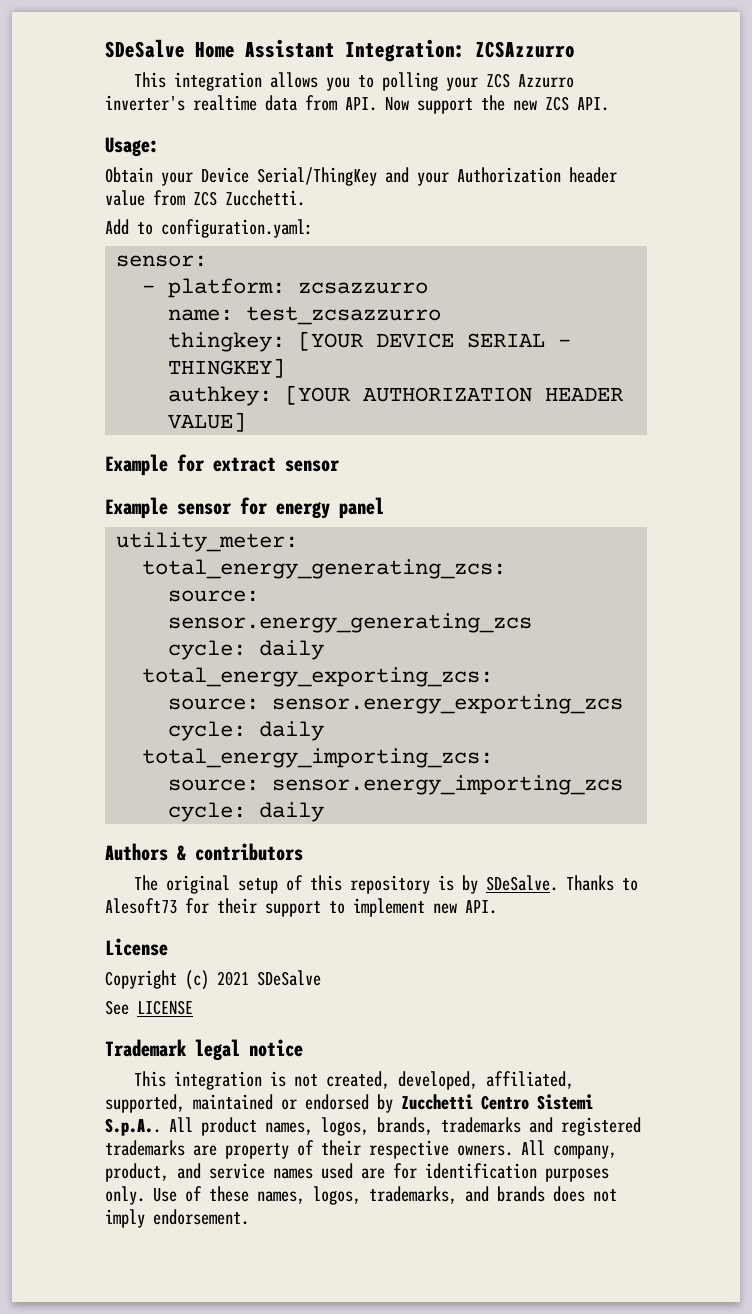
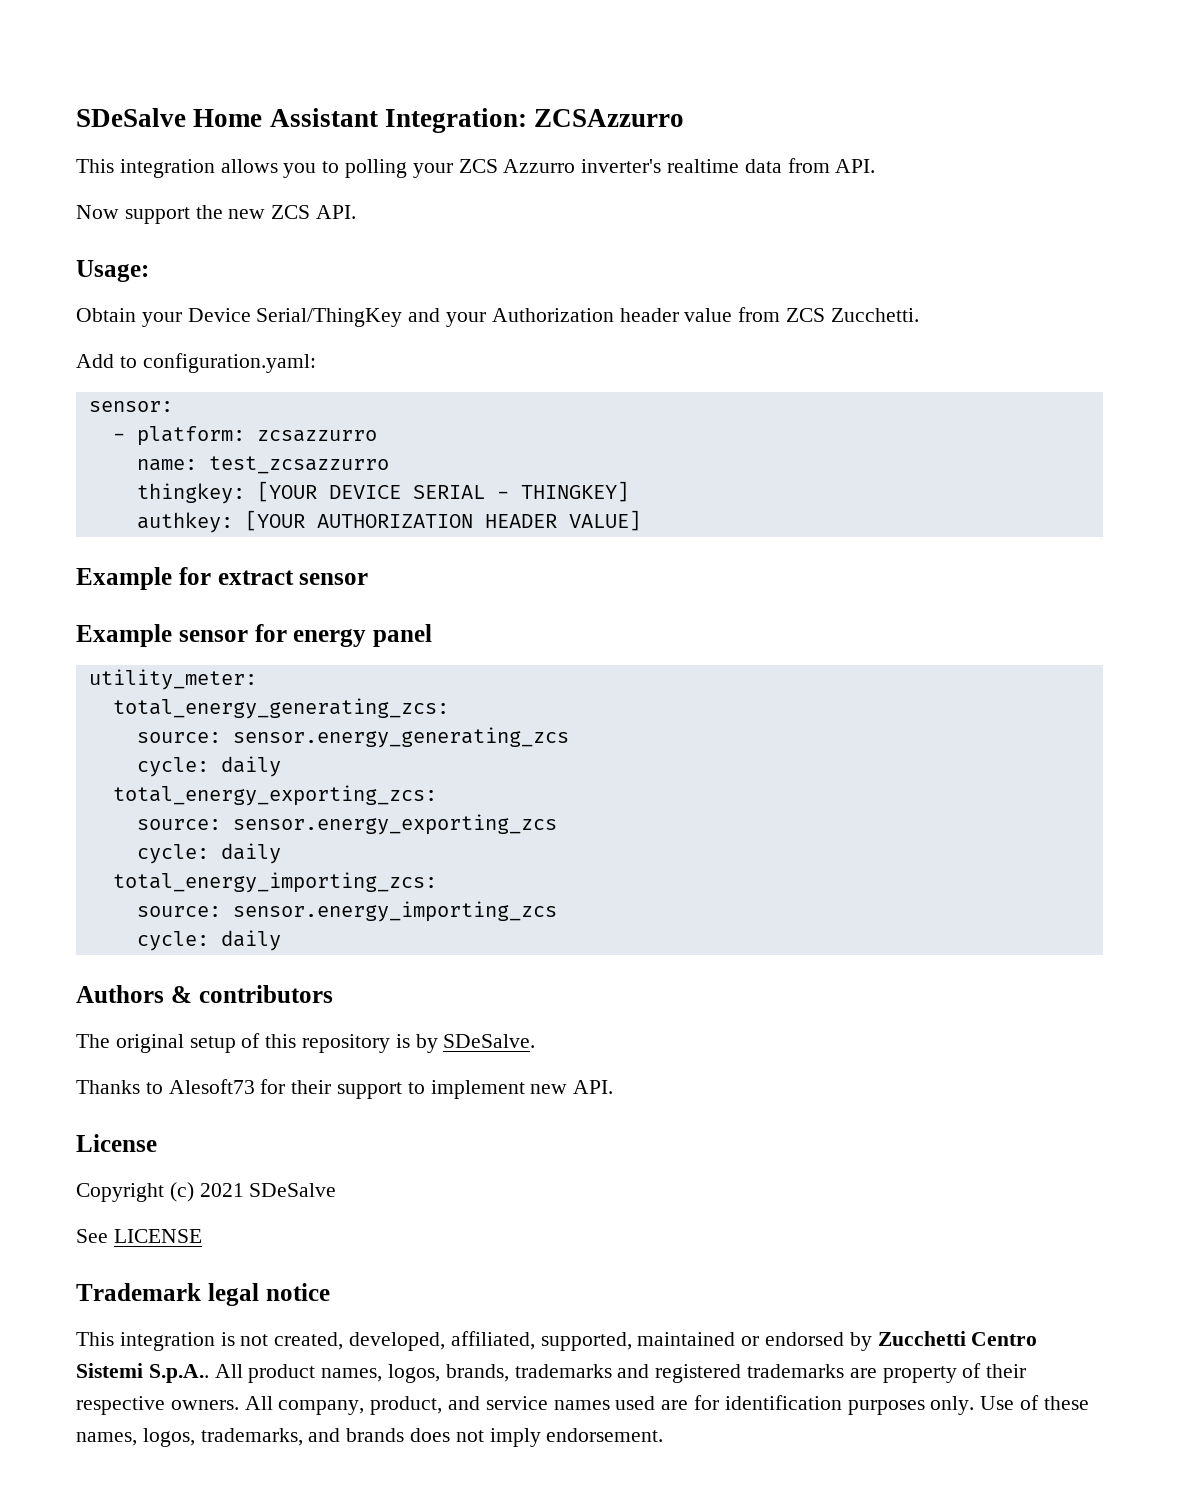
- This integration allows you to polling your ZCS Azzurro inverter's realtime data from API. Now support the new ZCS API.
+ This integration allows you to polling your ZCS Azzurro inverter's realtime data from API.
+ Now support the new ZCS API.
- The original setup of this repository is by SDeSalve. Thanks to Alesoft73 for their support to implement new API.
+ The original setup of this repository is by SDeSalve.
+ Thanks to Alesoft73 for their support to implement new API.

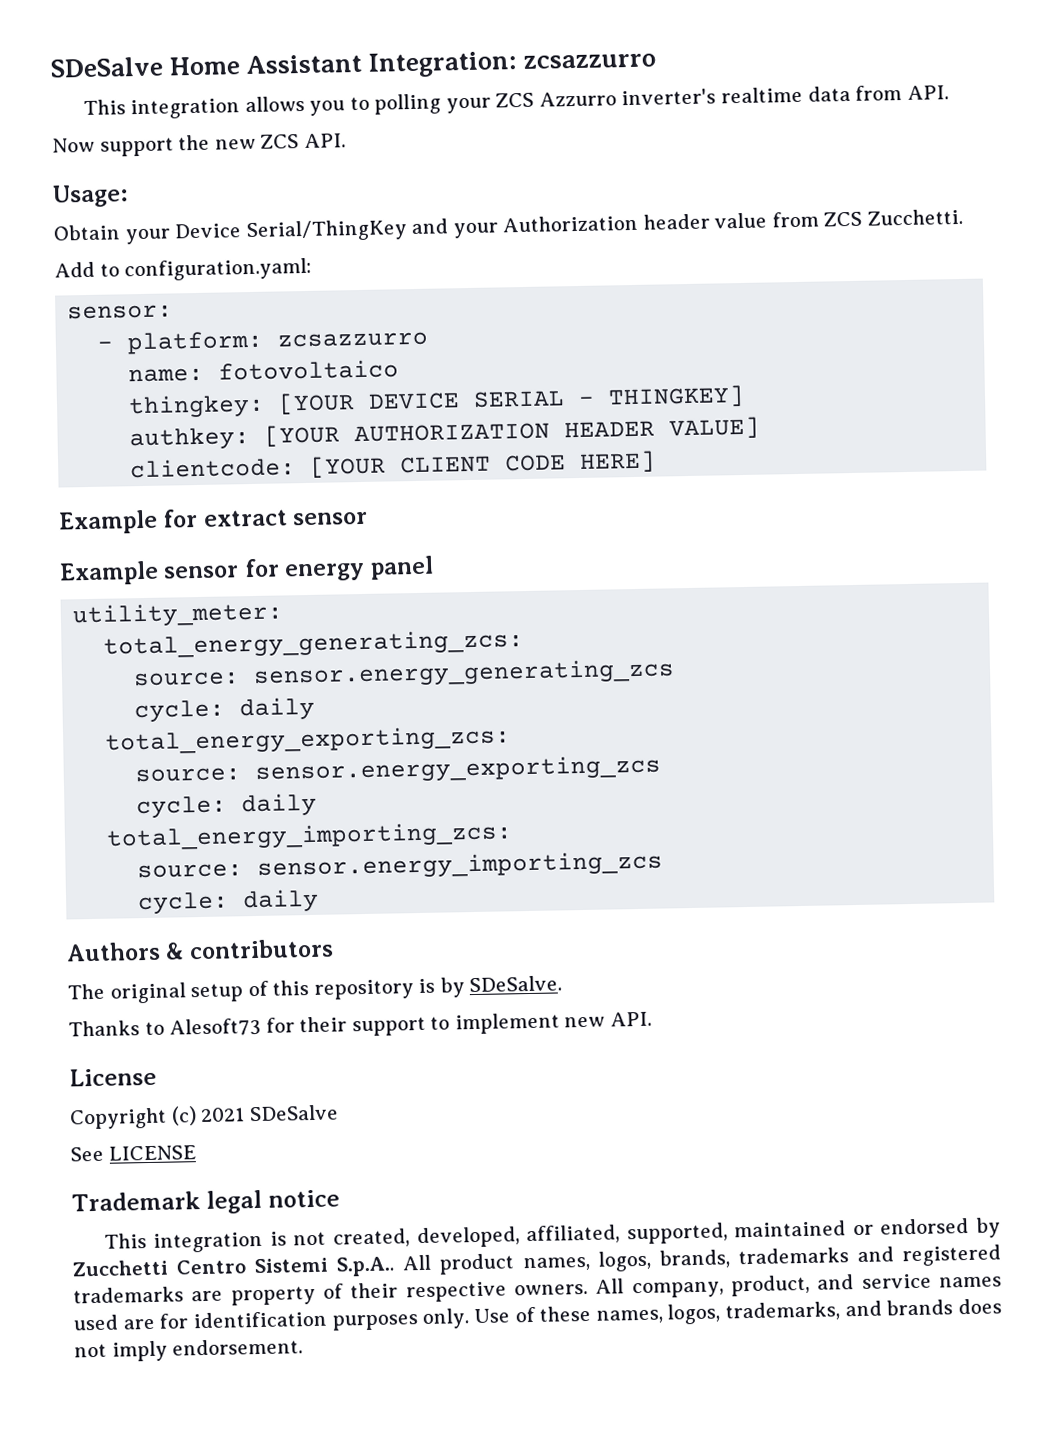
- SDeSalve Home Assistant Integration: ZCSAzzurro
+ SDeSalve Home Assistant Integration: zcsazzurro
- name: test_zcsazzurro
+ name: fotovoltaico
+ clientcode: [YOUR CLIENT CODE HERE]

